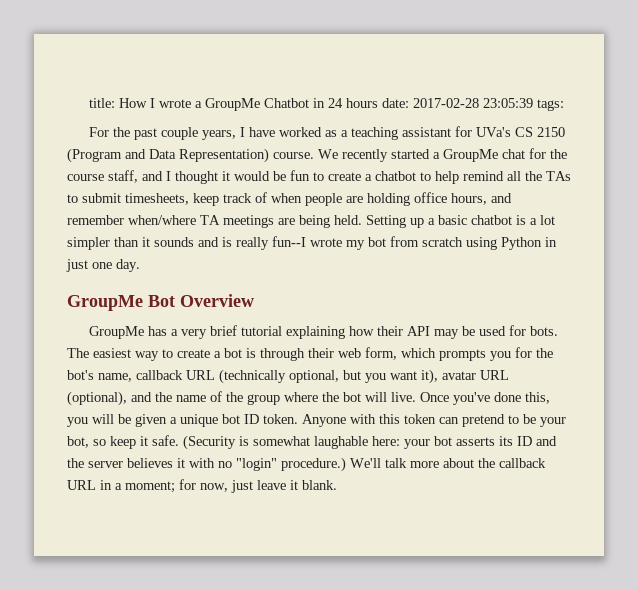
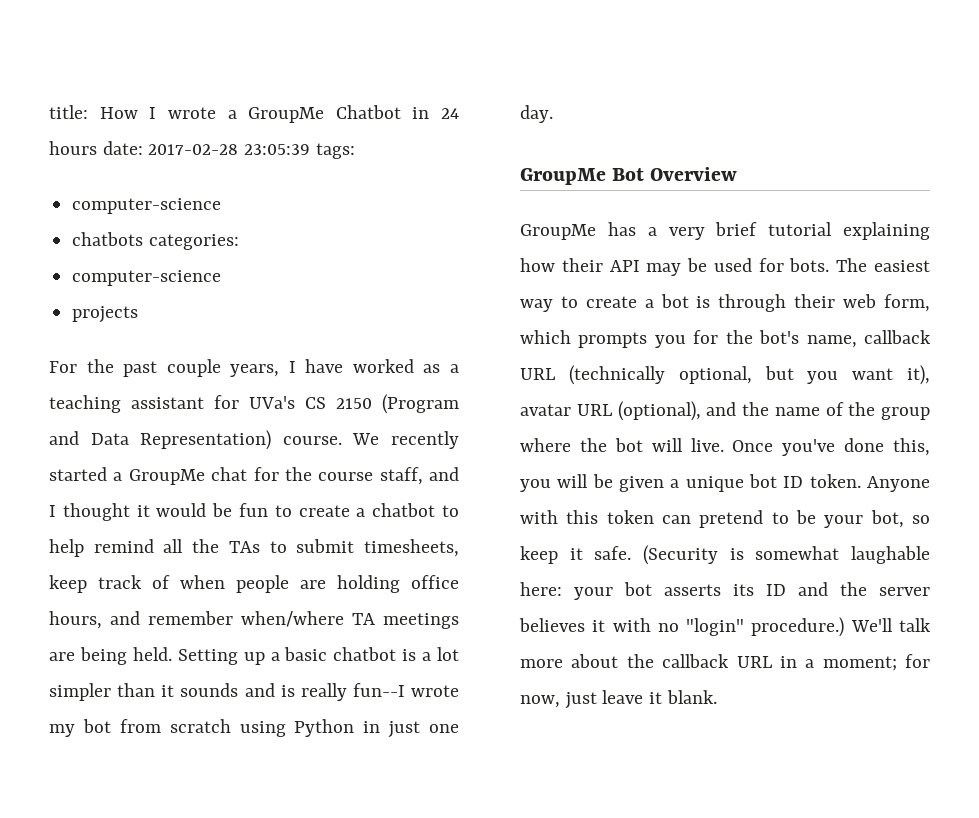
  title: How I wrote a GroupMe Chatbot in 24 hours date: 2017-02-28 23:05:39 tags:
+ computer-science
+ chatbots categories:
+ computer-science
+ projects

